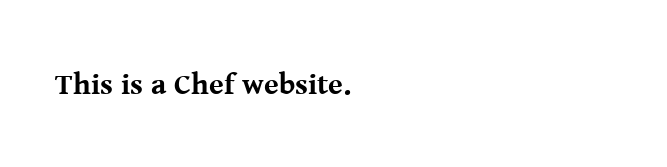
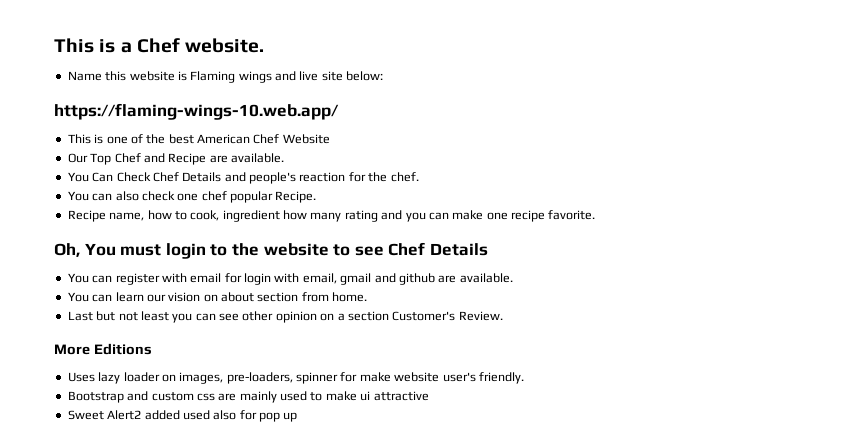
+ Name this website is Flaming wings and live site below:
+ https://flaming-wings-10.web.app/
+ This is one of the best American Chef Website
+ Our Top Chef and Recipe are available.
+ You Can Check Chef Details and people's reaction for the chef.
+ You can also check one chef popular Recipe.
+ Recipe name, how to cook, ingredient how many rating and you can make one recipe favorite.
+ Oh, You must login to the website to see Chef Details
+ You can register with email for login with email, gmail and github are available.
+ You can learn our vision on about section from home.
+ Last but not least you can see other opinion on a section Customer's Review.
+ More Editions
+ Uses lazy loader on images, pre-loaders, spinner for make website user's friendly.
+ Bootstrap and custom css are mainly used to make ui attractive
+ Sweet Alert2 added used also for pop up

